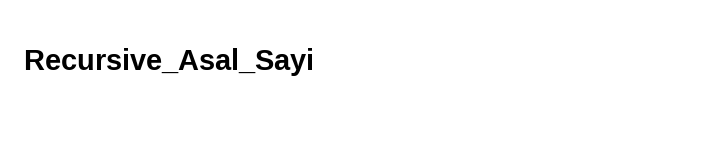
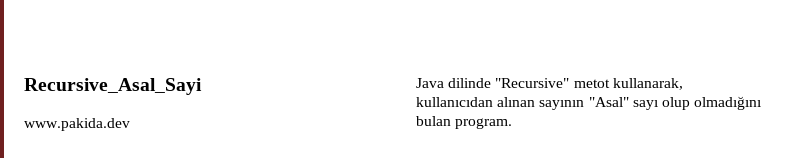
+ www.pakida.dev
+ Java dilinde "Recursive" metot kullanarak, kullanıcıdan alınan sayının "Asal" sayı olup olmadığını bulan program.

